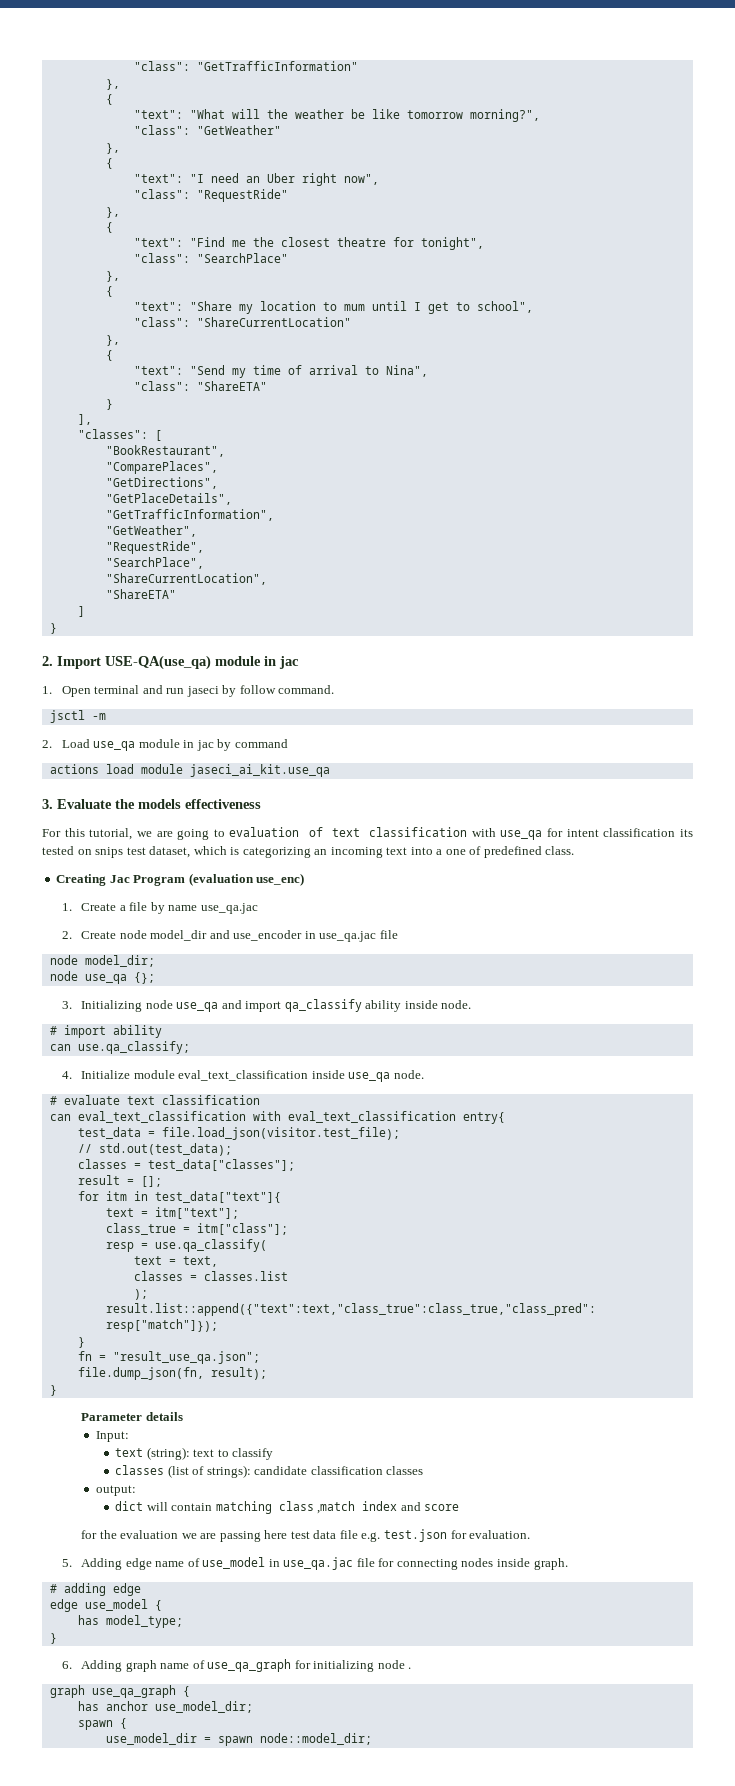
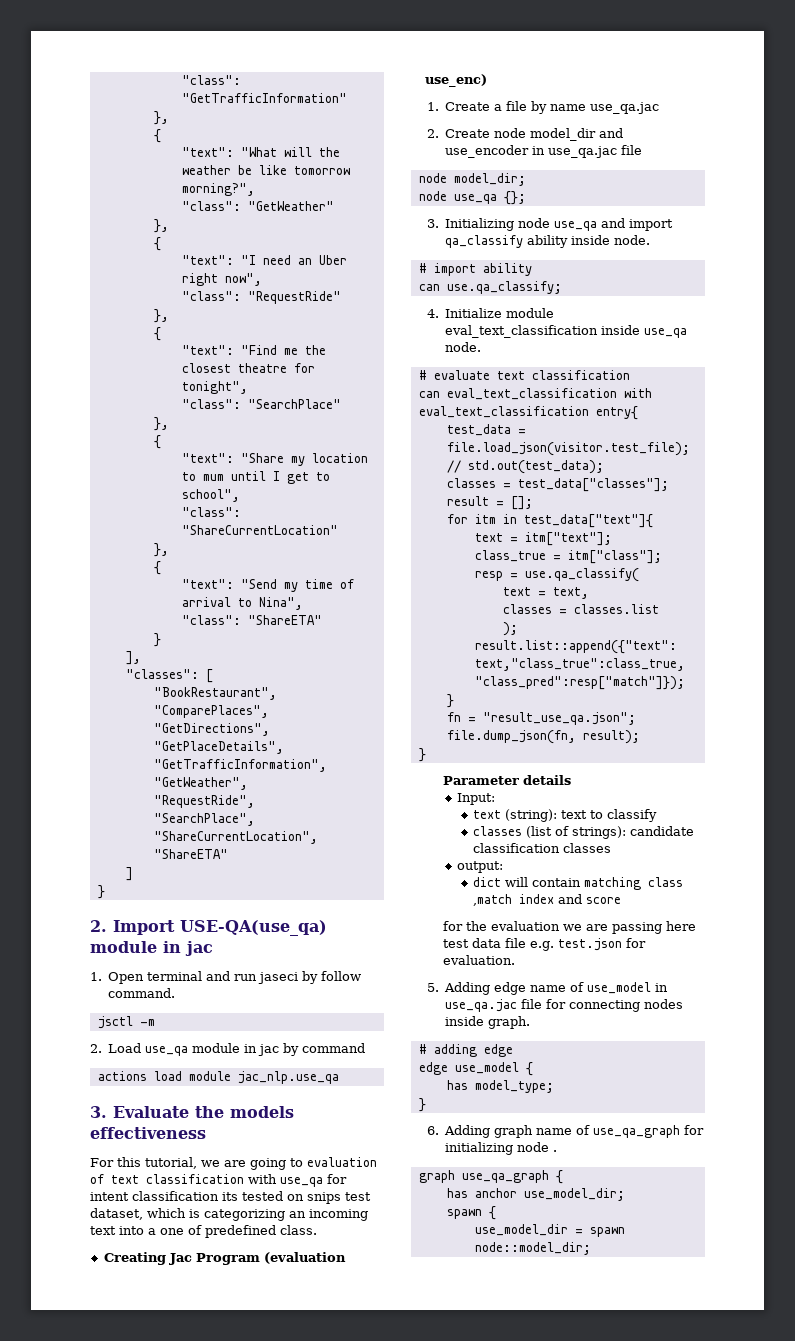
- actions load module jaseci_ai_kit.use_qa
+ actions load module jac_nlp.use_qa

